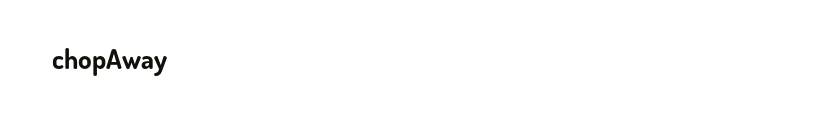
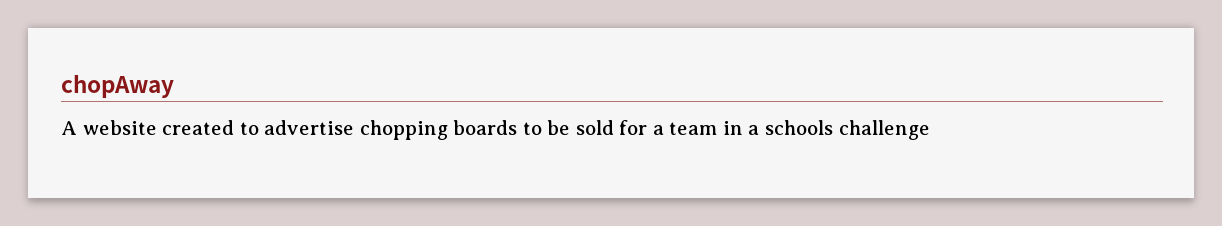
+ A website created to advertise chopping boards to be sold for a team in a schools challenge

